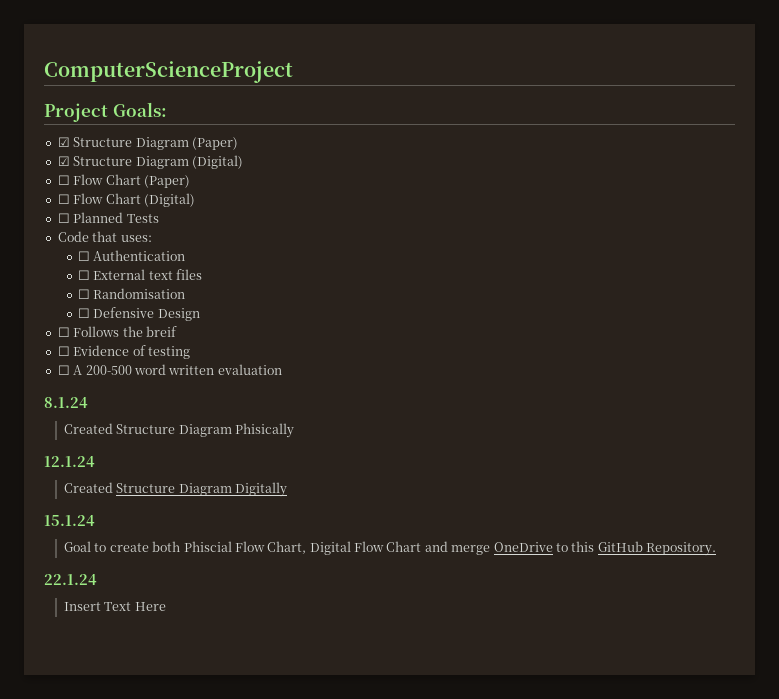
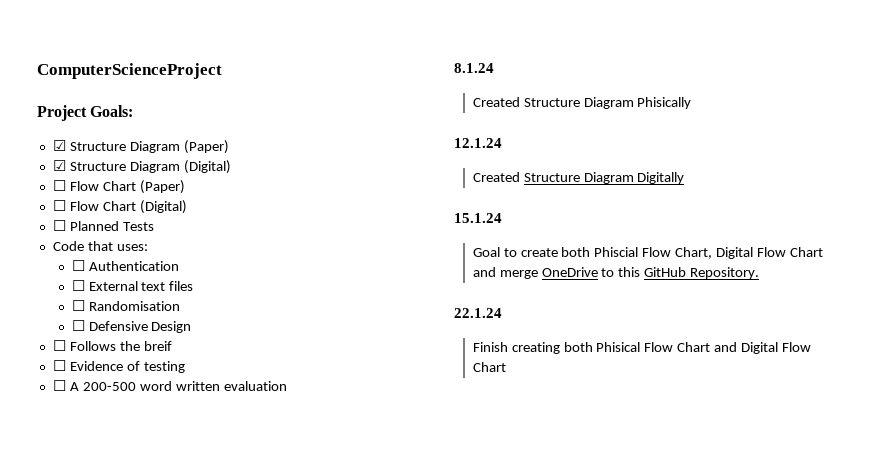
- Insert Text Here
+ Finish creating both Phisical Flow Chart and Digital Flow Chart

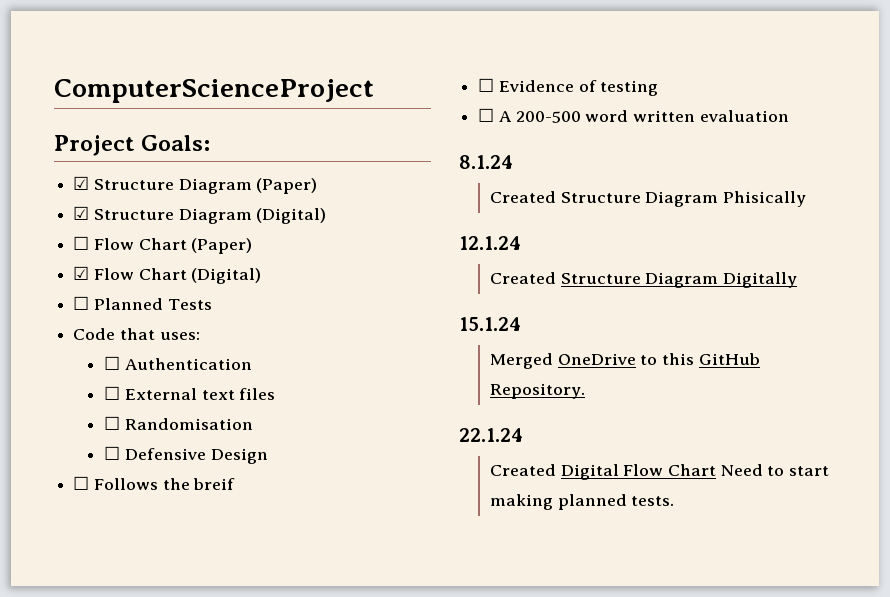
- ☐ Flow Chart (Digital)
+ ☑ Flow Chart (Digital)
- Goal to create both Phiscial Flow Chart, Digital Flow Chart and merge OneDrive to this GitHub Repository.
+ Merged OneDrive to this GitHub Repository.
- Finish creating both Phisical Flow Chart and Digital Flow Chart
+ Created Digital Flow Chart Need to start making planned tests.

